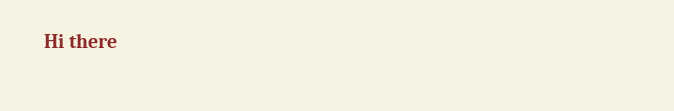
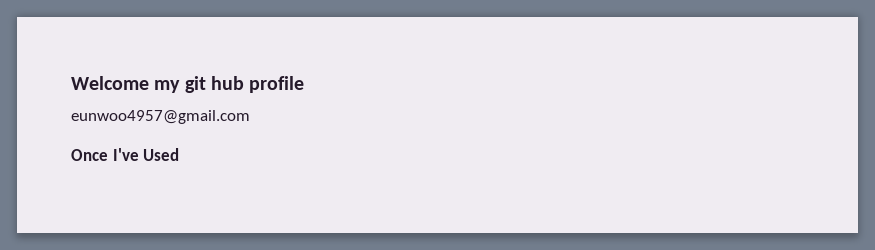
- Hi there
+ Welcome my git hub profile
+ eunwoo4957@gmail.com
+ Once I've Used

